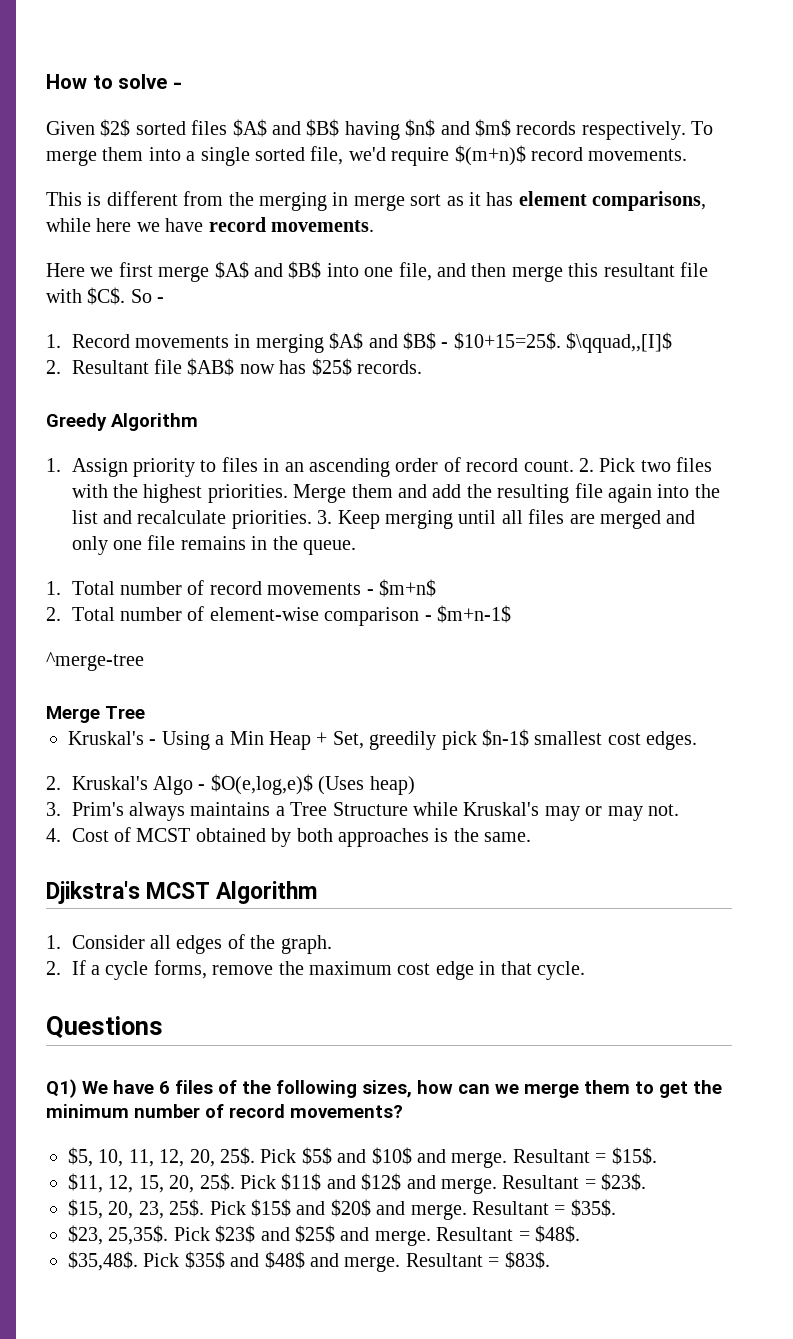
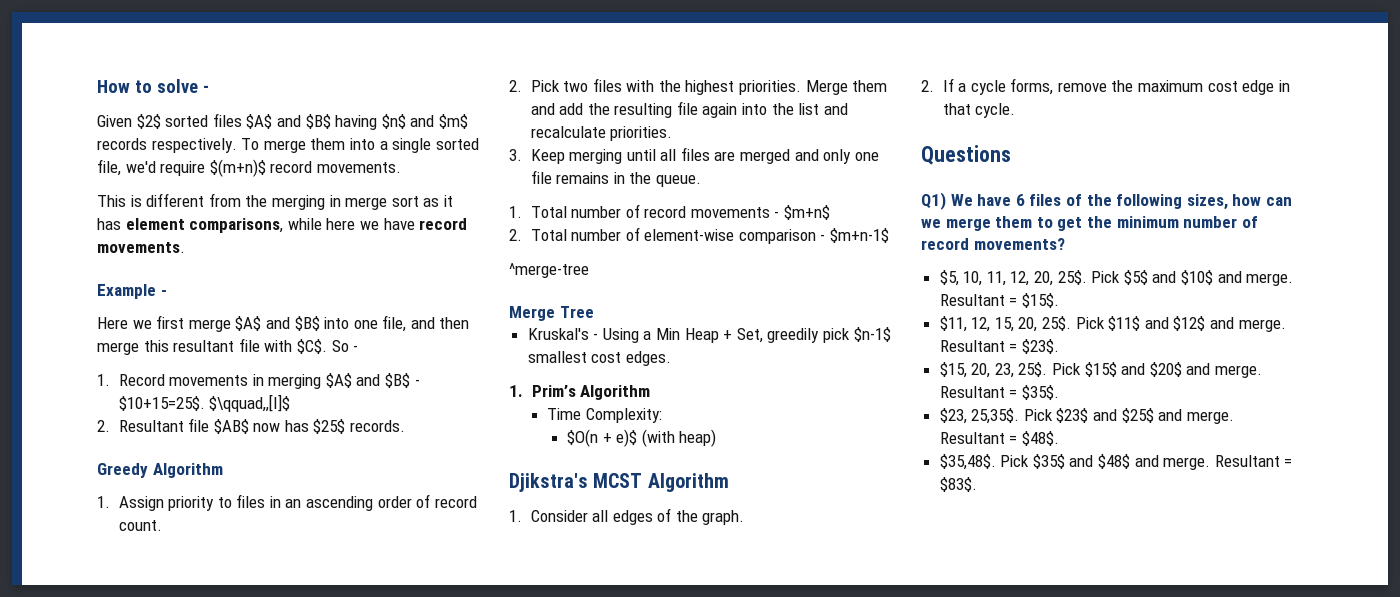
+ Example -
- 1. Assign priority to files in an ascending order of record count. 2. Pick two files with the highest priorities.
+ 1. Assign priority to files in an ascending order of record count.
+ 2. Pick two files with the highest priorities.
- Merge them and add the resulting file again into the list and recalculate priorities. 3. Keep merging until all files are merged and only one file remains in the queue.
+ Merge them and add the resulting file again into the list and recalculate priorities.
+ 3. Keep merging until all files are merged and only one file remains in the queue.
- 2. Kruskal's Algo - $O(e,log,e)$ (Uses heap)
- 3. Prim's always maintains a Tree Structure while Kruskal's may or may not.
- 4. Cost of MCST obtained by both approaches is the same.
+ 1. Prim’s Algorithm
+ Time Complexity:
+ $O(n + e)$ (with heap)

